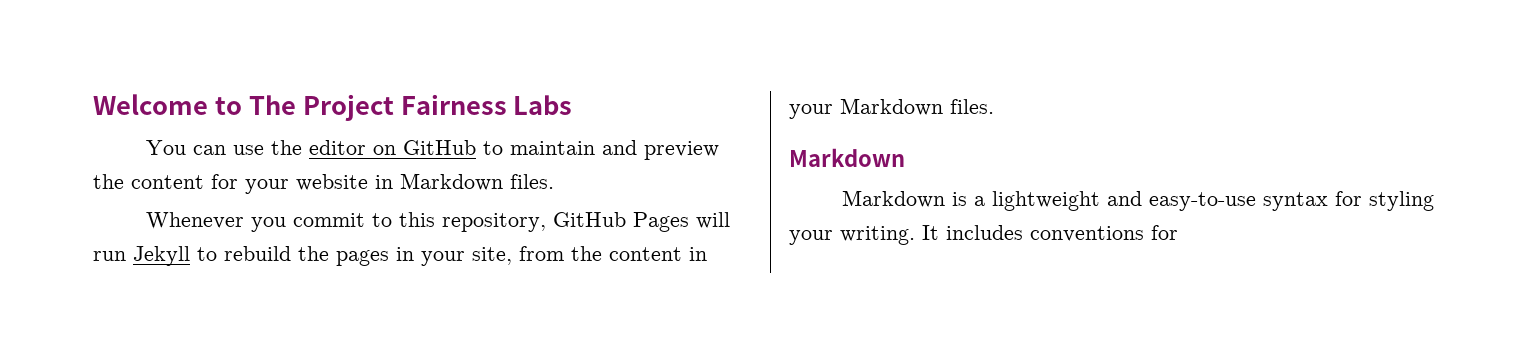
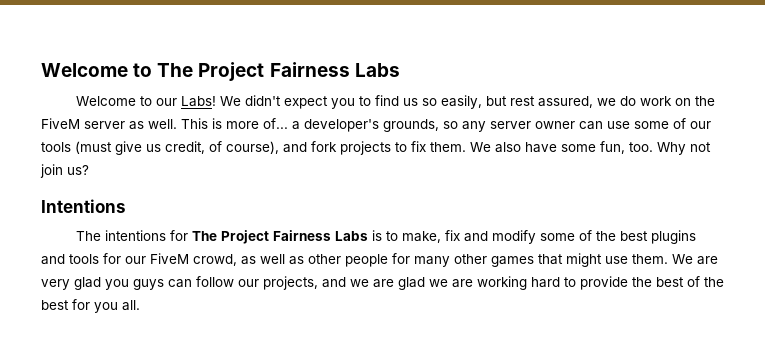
- You can use the editor on GitHub to maintain and preview the content for your website in Markdown files.
- Whenever you commit to this repository, GitHub Pages will run Jekyll to rebuild the pages in your site, from the content in your Markdown files.
- Markdown
- Markdown is a lightweight and easy-to-use syntax for styling your writing. It includes conventions for
+ Welcome to our Labs! We didn't expect you to find us so easily, but rest assured, we do work on the FiveM server as well. This is more of... a developer's grounds, so any server owner can use some of our tools (must give us credit, of course), and fork projects to fix them. We also have some fun, too. Why not join us?
+ Intentions
+ The intentions for The Project Fairness Labs is to make, fix and modify some of the best plugins and tools for our FiveM crowd, as well as other people for many other games that might use them. We are very glad you guys can follow our projects, and we are glad we are working hard to provide the best of the best for you all.

